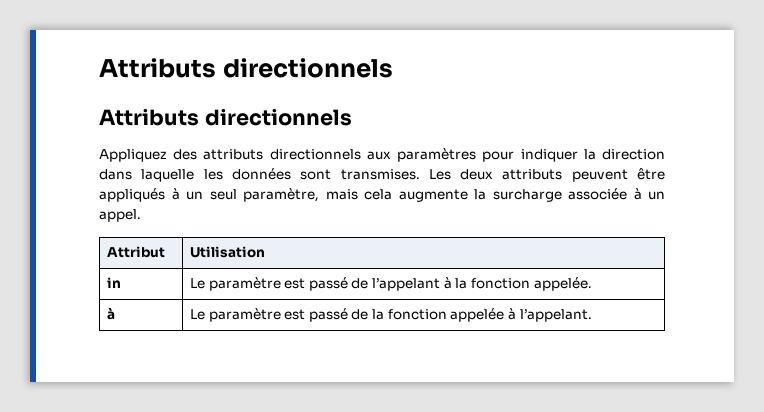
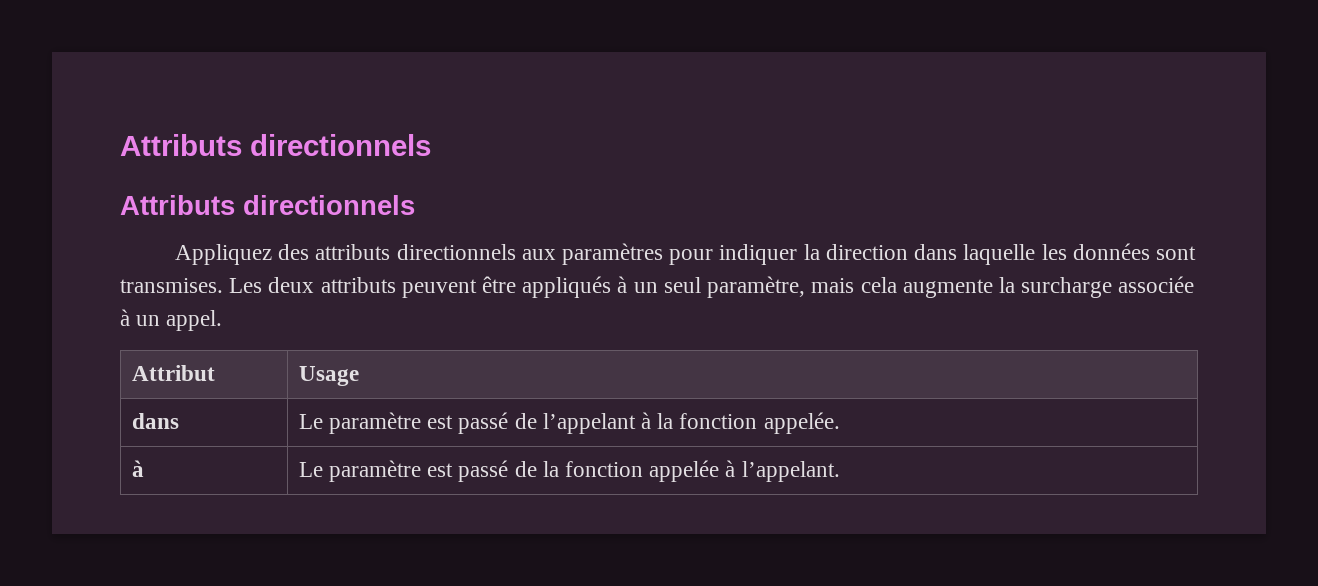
- Attribut | Utilisation
- in | Le paramètre est passé de l’appelant à la fonction appelée.
+ Attribut | Usage
+ dans | Le paramètre est passé de l’appelant à la fonction appelée.

